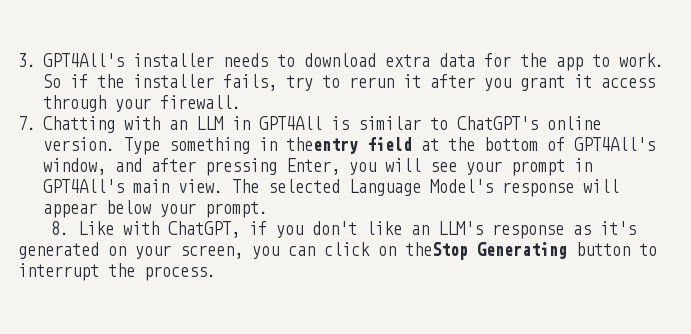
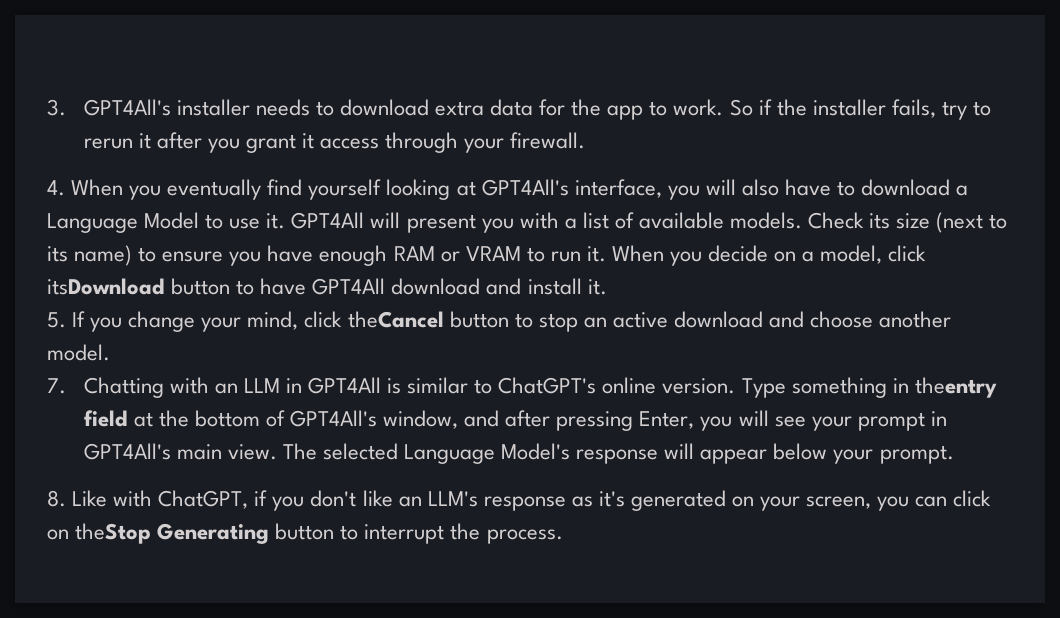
+ 4. When you eventually find yourself looking at GPT4All's interface, you will also have to download a Language Model to use it. GPT4All will present you with a list of available models. Check its size (next to its name) to ensure you have enough RAM or VRAM to run it. When you decide on a model, click itsDownload button to have GPT4All download and install it.
+ 5. If you change your mind, click theCancel button to stop an active download and choose another model.

